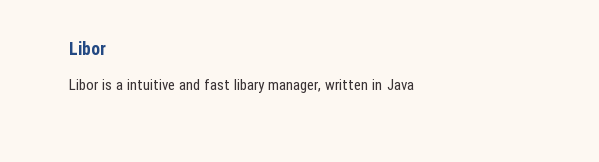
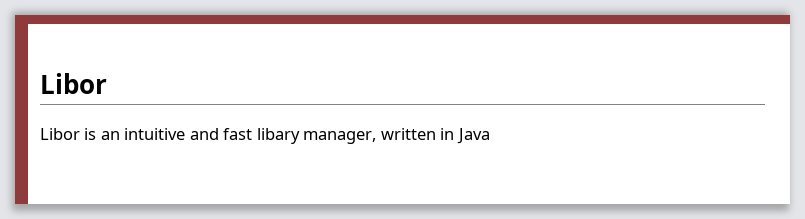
- Libor is a intuitive and fast libary manager, written in Java
+ Libor is an intuitive and fast libary manager, written in Java

